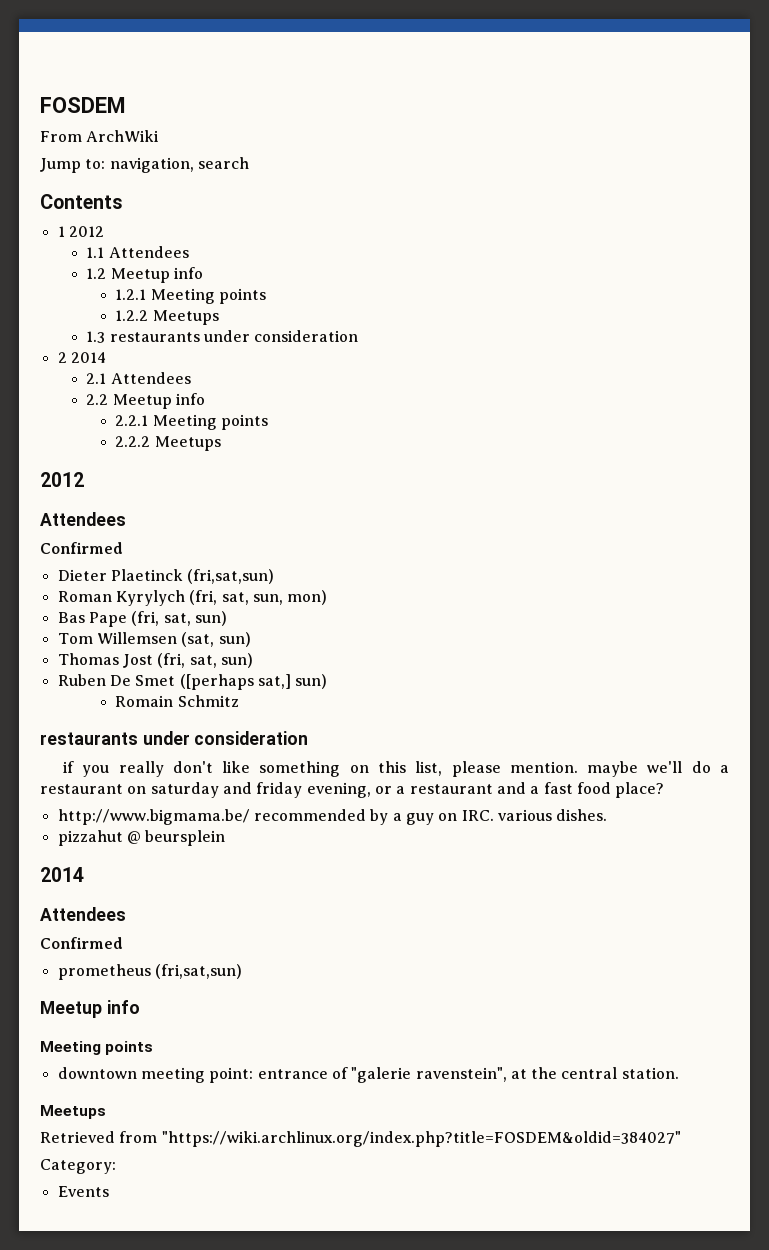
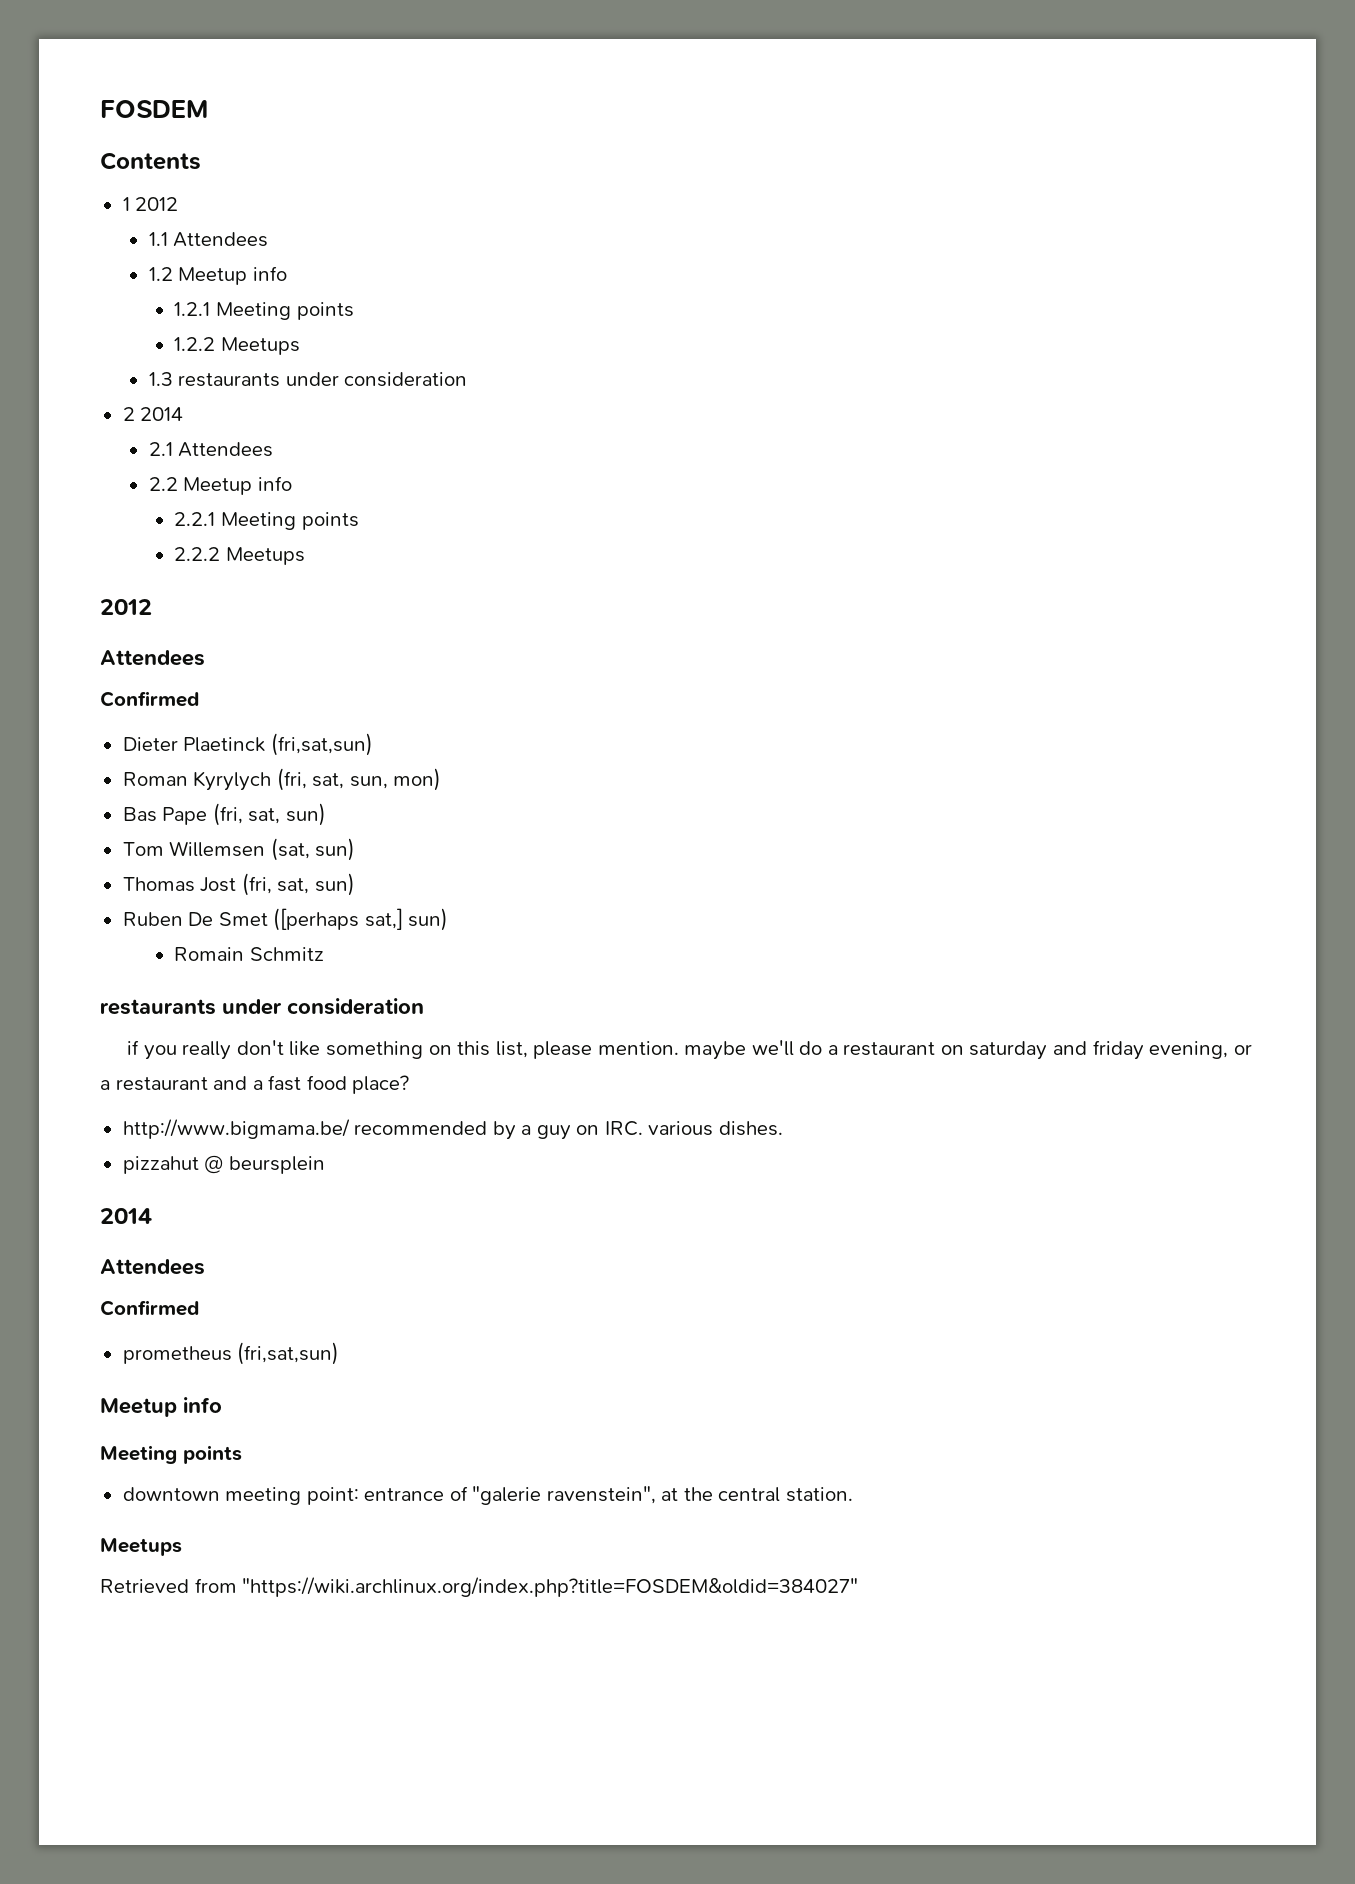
- From ArchWiki
- Jump to: navigation, search
- Category:
- Events

